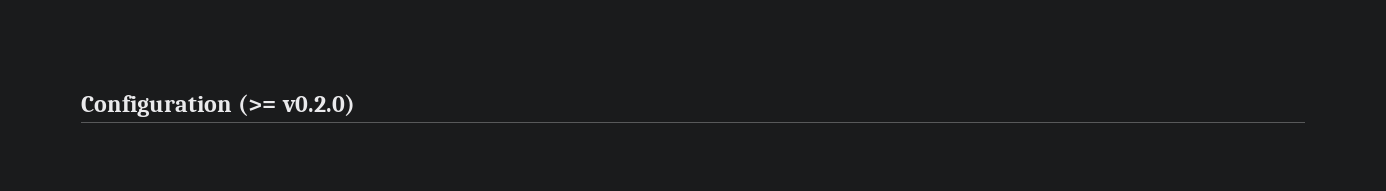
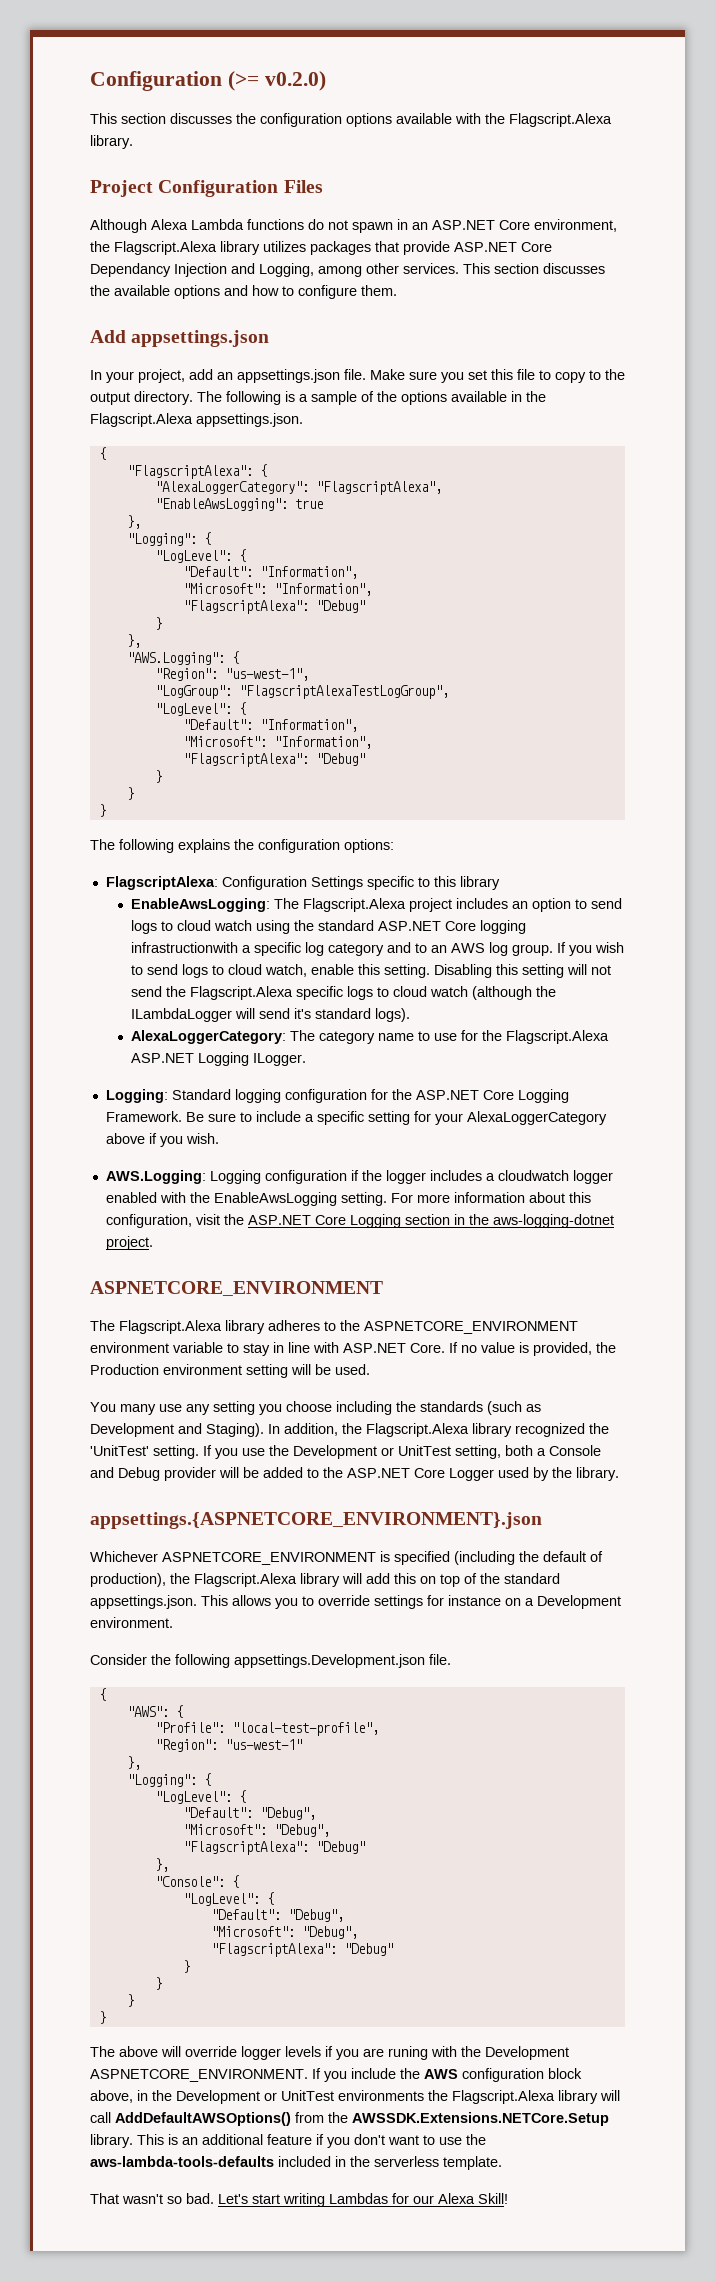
+ This section discusses the configuration options available with the Flagscript.Alexa library.
+ Project Configuration Files
+ Although Alexa Lambda functions do not spawn in an ASP.NET Core environment, the Flagscript.Alexa library utilizes packages that provide ASP.NET Core Dependancy Injection and Logging, among other services. This section discusses the available options and how to configure them.
+ Add appsettings.json
+ In your project, add an appsettings.json file. Make sure you set this file to copy to the output directory. The following is a sample of the options available in the Flagscript.Alexa appsettings.json.
+ {
+ "FlagscriptAlexa": {
+ "AlexaLoggerCategory": "FlagscriptAlexa",
+ "EnableAwsLogging": true
+ },
+ "Logging": {
+ "LogLevel": {
+ "Default": "Information",
+ "Microsoft": "Information",
+ "FlagscriptAlexa": "Debug"
+ }
+ },
+ "AWS.Logging": {
+ "Region": "us-west-1",
+ "LogGroup": "FlagscriptAlexaTestLogGroup",
+ "LogLevel": {
+ "Default": "Information",
+ "Microsoft": "Information",
+ "FlagscriptAlexa": "Debug"
+ }
+ }
+ }
+ The following explains the configuration options:
+ FlagscriptAlexa: Configuration Settings specific to this library
+ EnableAwsLogging: The Flagscript.Alexa project includes an option to send logs to cloud watch using the standard ASP.NET Core logging infrastructionwith a specific log category and to an AWS log group. If you wish to send logs to cloud watch, enable this setting. Disabling this setting will not send the Flagscript.Alexa specific logs to cloud watch (although the ILambdaLogger will send it's standard logs).
+ AlexaLoggerCategory: The category name to use for the Flagscript.Alexa ASP.NET Logging ILogger.
+ Logging: Standard logging configuration for the ASP.NET Core Logging Framework. Be sure to include a specific setting for your AlexaLoggerCategory above if you wish.
+ AWS.Logging: Logging configuration if the logger includes a cloudwatch logger enabled with the EnableAwsLogging setting. For more information about this configuration, visit the ASP.NET Core Logging section in the aws-logging-dotnet project.
+ ASPNETCORE_ENVIRONMENT
+ The Flagscript.Alexa library adheres to the ASPNETCORE_ENVIRONMENT environment variable to stay in line with ASP.NET Core. If no value is provided, the Production environment setting will be used.
+ You many use any setting you choose including the standards (such as Development and Staging). In addition, the Flagscript.Alexa library recognized the 'UnitTest' setting. If you use the Development or UnitTest setting, both a Console and Debug provider will be added to the ASP.NET Core Logger used by the library.
+ appsettings.{ASPNETCORE_ENVIRONMENT}.json
+ Whichever ASPNETCORE_ENVIRONMENT is specified (including the default of production), the Flagscript.Alexa library will add this on top of the standard appsettings.json. This allows you to override settings for instance on a Development environment.
+ Consider the following appsettings.Development.json file.
+ {
+ "AWS": {
+ "Profile": "local-test-profile",
+ "Region": "us-west-1"
+ },
+ "Logging": {
+ "LogLevel": {
+ "Default": "Debug",
+ "Microsoft": "Debug",
+ "FlagscriptAlexa": "Debug"
+ },
+ "Console": {
+ "LogLevel": {
+ "Default": "Debug",
+ "Microsoft": "Debug",
+ "FlagscriptAlexa": "Debug"
+ }
+ }
+ }
+ }
+ The above will override logger levels if you are runing with the Development ASPNETCORE_ENVIRONMENT. If you include the AWS configuration block above, in the Development or UnitTest environments the Flagscript.Alexa library will call AddDefaultAWSOptions() from the AWSSDK.Extensions.NETCore.Setup library. This is an additional feature if you don't want to use the aws-lambda-tools-defaults included in the serverless template.
+ That wasn't so bad. Let's start writing Lambdas for our Alexa Skill!

